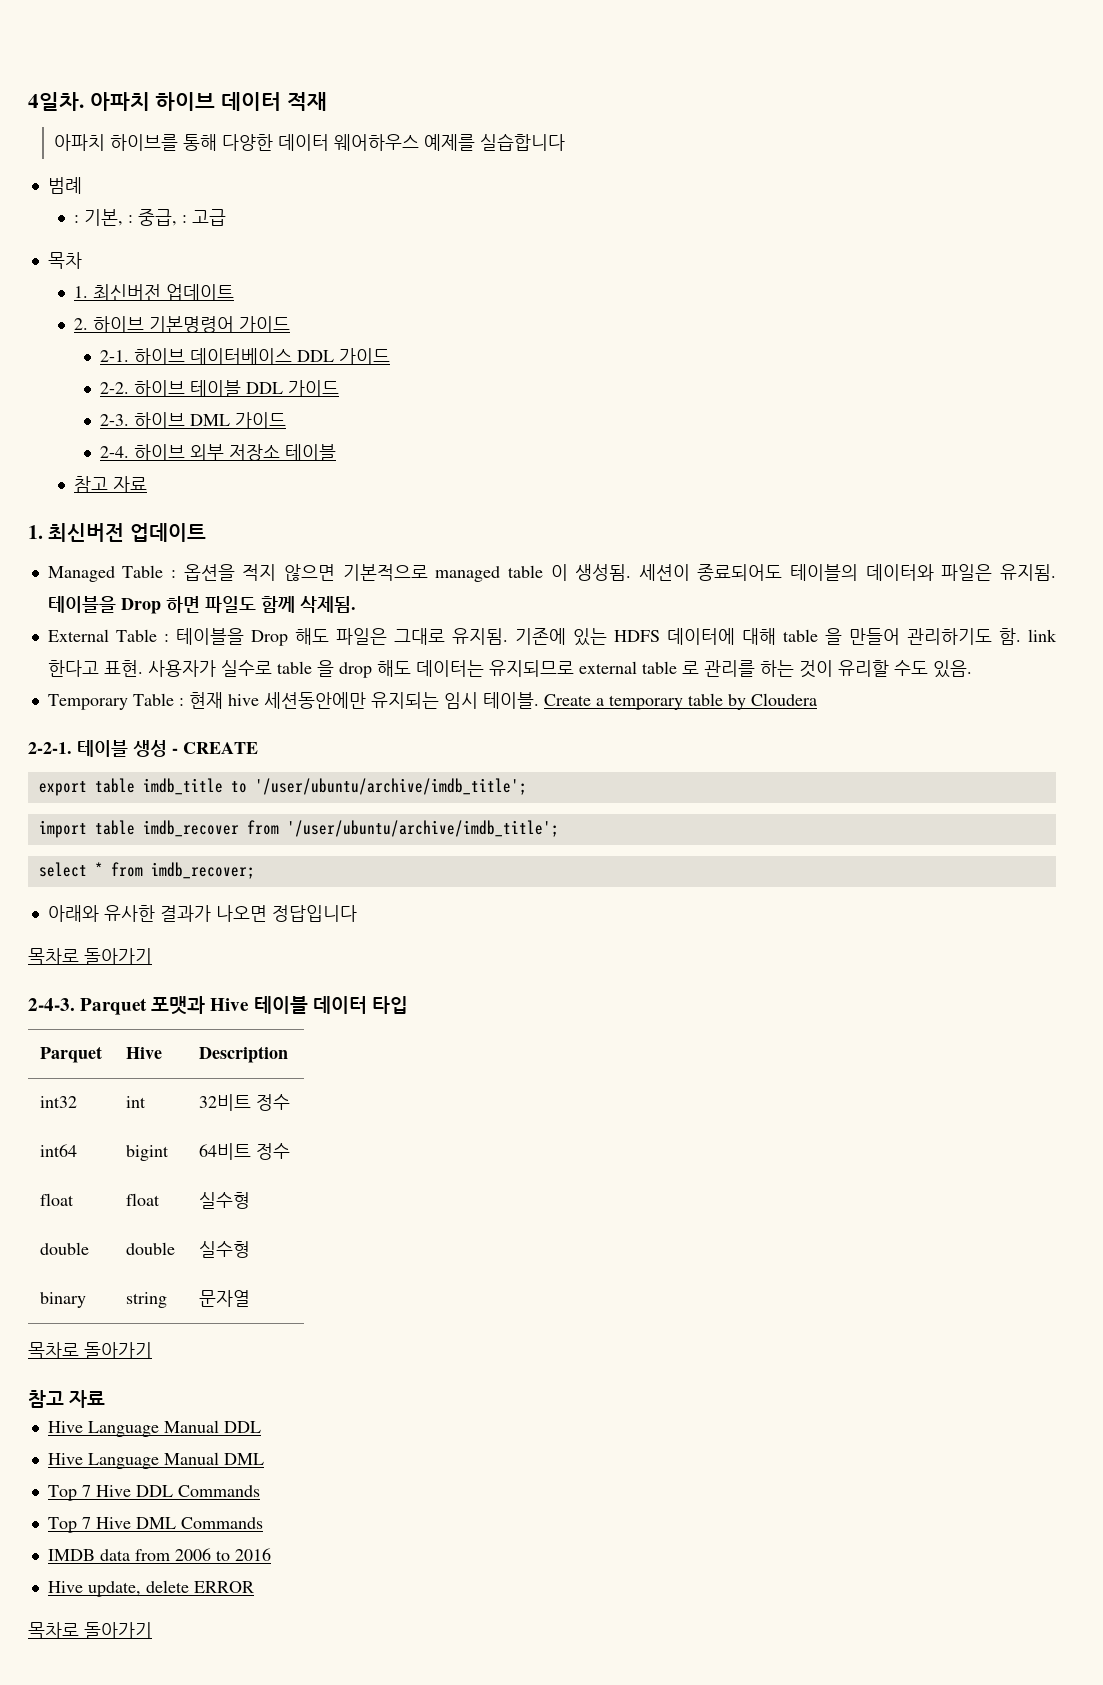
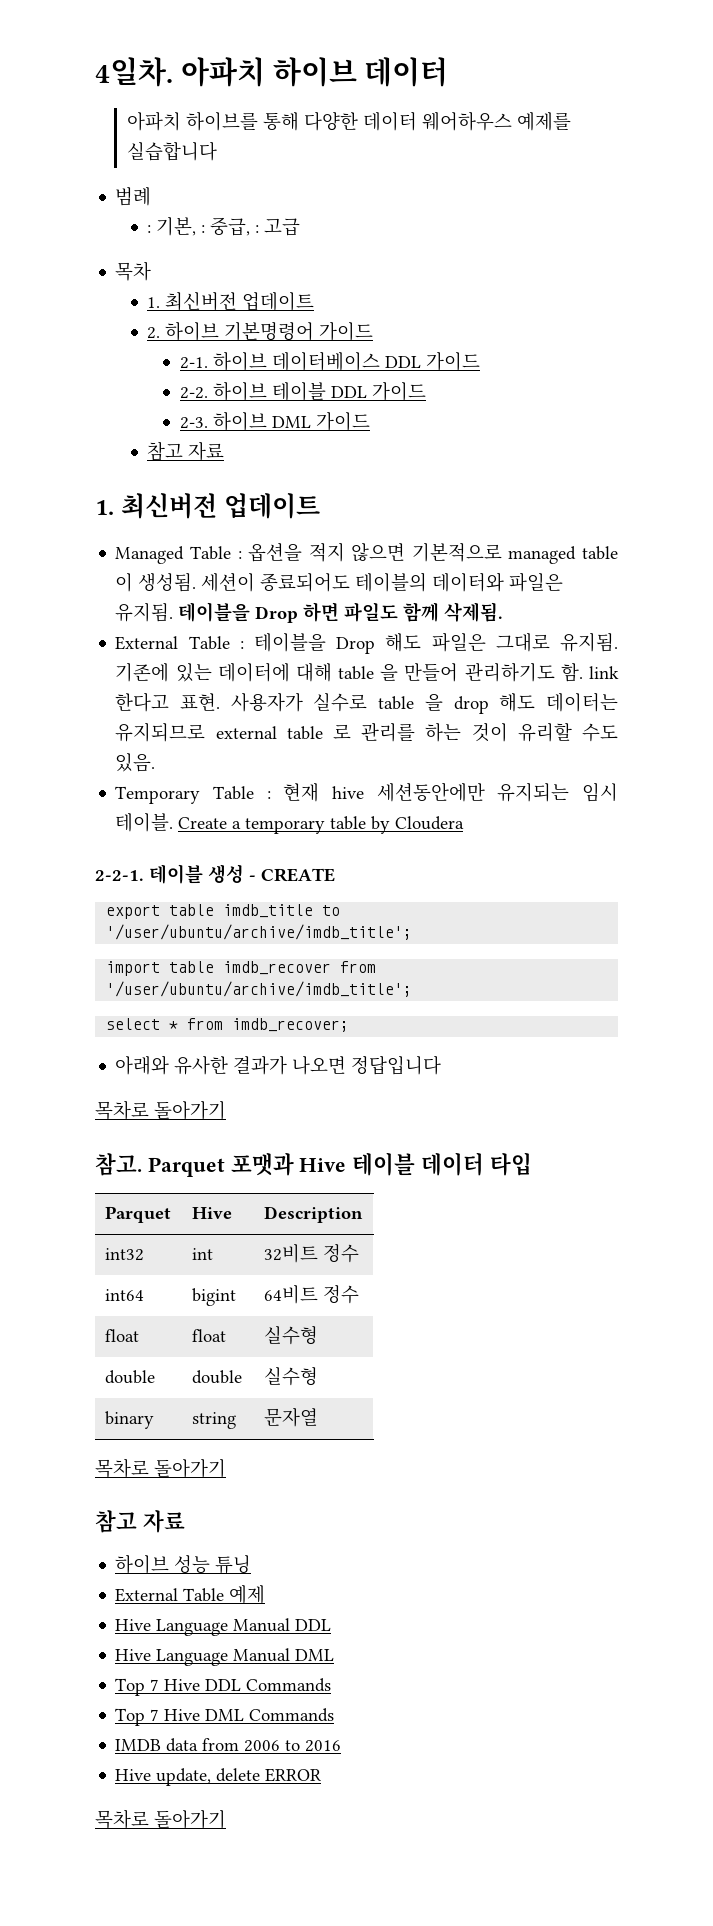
- 아파치 하이브 데이터 적재
+ 아파치 하이브 데이터
- 2-4. 하이브 외부 저장소 테이블
- 기존에 있는 HDFS 데이터에 대해 table 을 만들어 관리하기도 함. link 한다고 표현.
+ 기존에 있는 데이터에 대해 table 을 만들어 관리하기도 함. link 한다고 표현.
- 2-4-3.
+ 참고.
+ 하이브 성능 튜닝
+ External Table 예제

